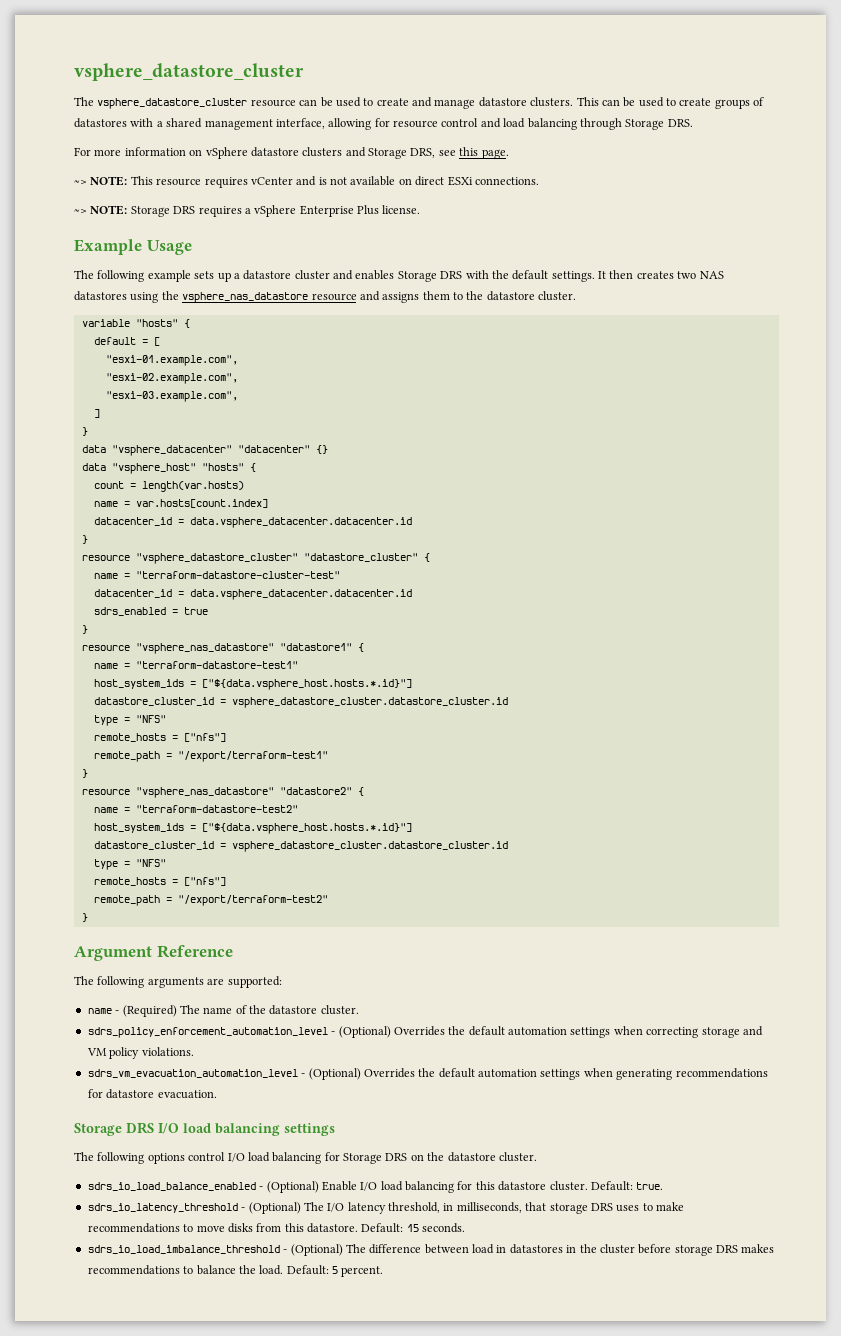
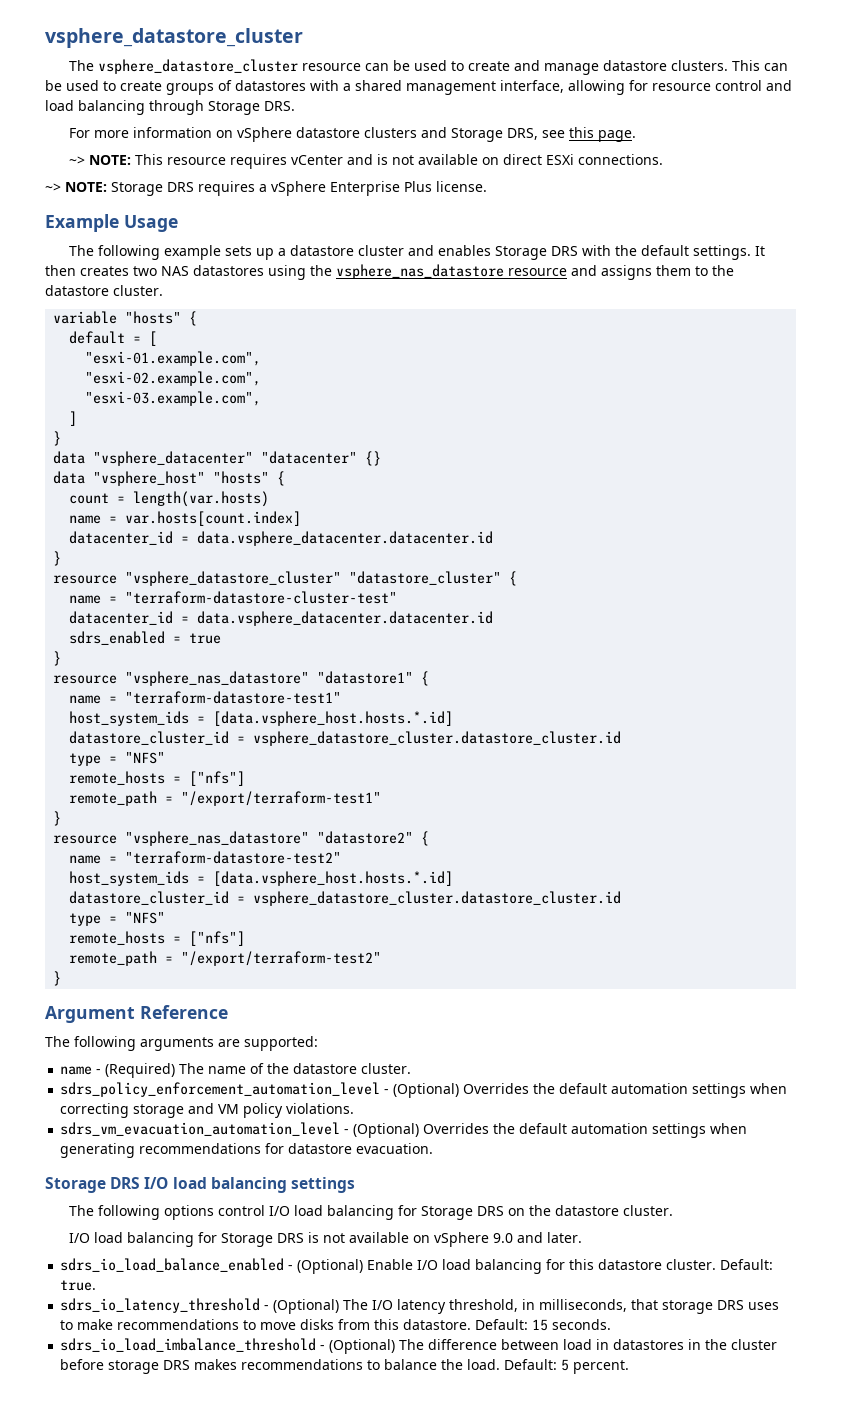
  name = "terraform-datastore-test1"
- host_system_ids = ["${data.vsphere_host.hosts.*.id}"]
+ host_system_ids = [data.vsphere_host.hosts.*.id]
  name = "terraform-datastore-test2"
- host_system_ids = ["${data.vsphere_host.hosts.*.id}"]
+ host_system_ids = [data.vsphere_host.hosts.*.id]
+ I/O load balancing for Storage DRS is not available on vSphere 9.0 and later.

